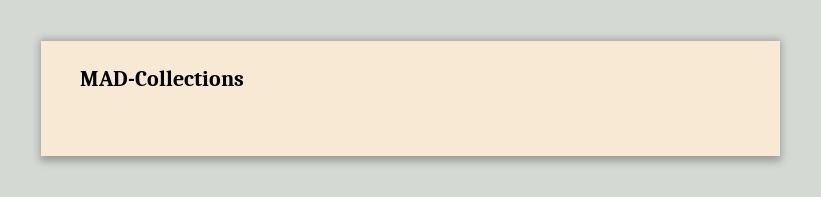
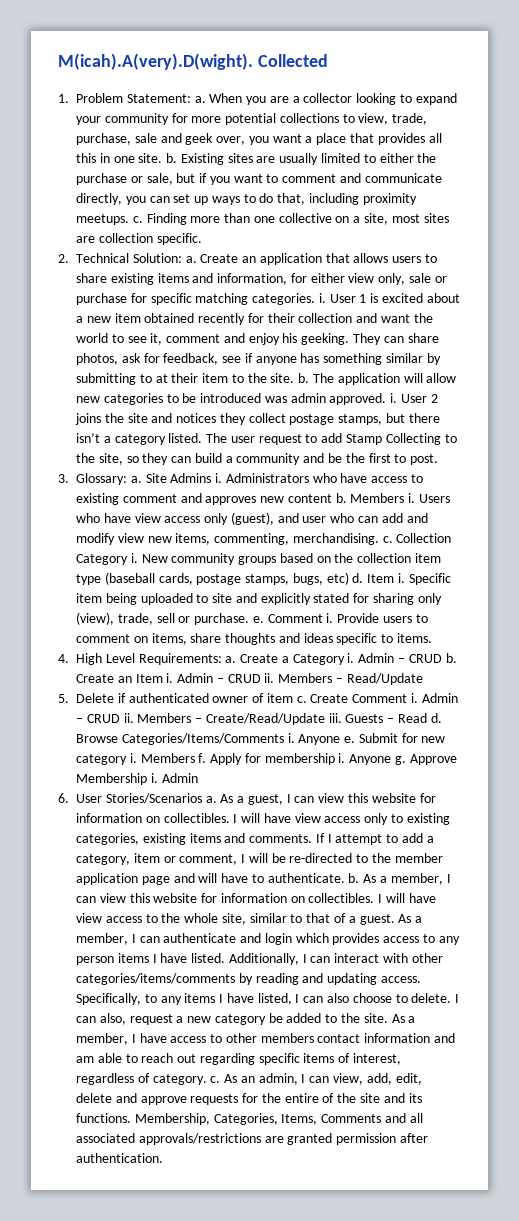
- MAD-Collections
+ M(icah).A(very).D(wight). Collected
+ 1. Problem Statement: a. When you are a collector looking to expand your community for more potential collections to view, trade, purchase, sale and geek over, you want a place that provides all this in one site. b. Existing sites are usually limited to either the purchase or sale, but if you want to comment and communicate directly, you can set up ways to do that, including proximity meetups. c. Finding more than one collective on a site, most sites are collection specific.
+ 2. Technical Solution: a. Create an application that allows users to share existing items and information, for either view only, sale or purchase for specific matching categories. i. User 1 is excited about a new item obtained recently for their collection and want the world to see it, comment and enjoy his geeking. They can share photos, ask for feedback, see if anyone has something similar by submitting to at their item to the site. b. The application will allow new categories to be introduced was admin approved. i. User 2 joins the site and notices they collect postage stamps, but there isn’t a category listed. The user request to add Stamp Collecting to the site, so they can build a community and be the first to post.
+ 3. Glossary: a. Site Admins i. Administrators who have access to existing comment and approves new content b. Members i. Users who have view access only (guest), and user who can add and modify view new items, commenting, merchandising. c. Collection Category i. New community groups based on the collection item type (baseball cards, postage stamps, bugs, etc) d. Item i. Specific item being uploaded to site and explicitly stated for sharing only (view), trade, sell or purchase. e. Comment i. Provide users to comment on items, share thoughts and ideas specific to items.
+ 4. High Level Requirements: a. Create a Category i. Admin – CRUD b. Create an Item i. Admin – CRUD ii. Members – Read/Update
+ 5. Delete if authenticated owner of item c. Create Comment i. Admin – CRUD ii. Members – Create/Read/Update iii. Guests – Read d. Browse Categories/Items/Comments i. Anyone e. Submit for new category i. Members f. Apply for membership i. Anyone g. Approve Membership i. Admin
+ 6. User Stories/Scenarios a. As a guest, I can view this website for information on collectibles. I will have view access only to existing categories, existing items and comments. If I attempt to add a category, item or comment, I will be re-directed to the member application page and will have to authenticate. b. As a member, I can view this website for information on collectibles. I will have view access to the whole site, similar to that of a guest. As a member, I can authenticate and login which provides access to any person items I have listed. Additionally, I can interact with other categories/items/comments by reading and updating access. Specifically, to any items I have listed, I can also choose to delete. I can also, request a new category be added to the site. As a member, I have access to other members contact information and am able to reach out regarding specific items of interest, regardless of category. c. As an admin, I can view, add, edit, delete and approve requests for the entire of the site and its functions. Membership, Categories, Items, Comments and all associated approvals/restrictions are granted permission after authentication.

